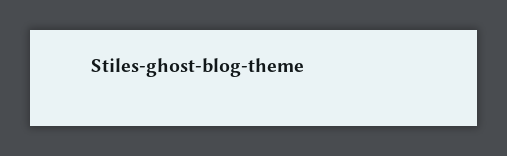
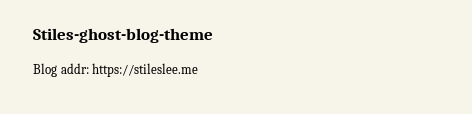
+ Blog addr: https://stileslee.me

